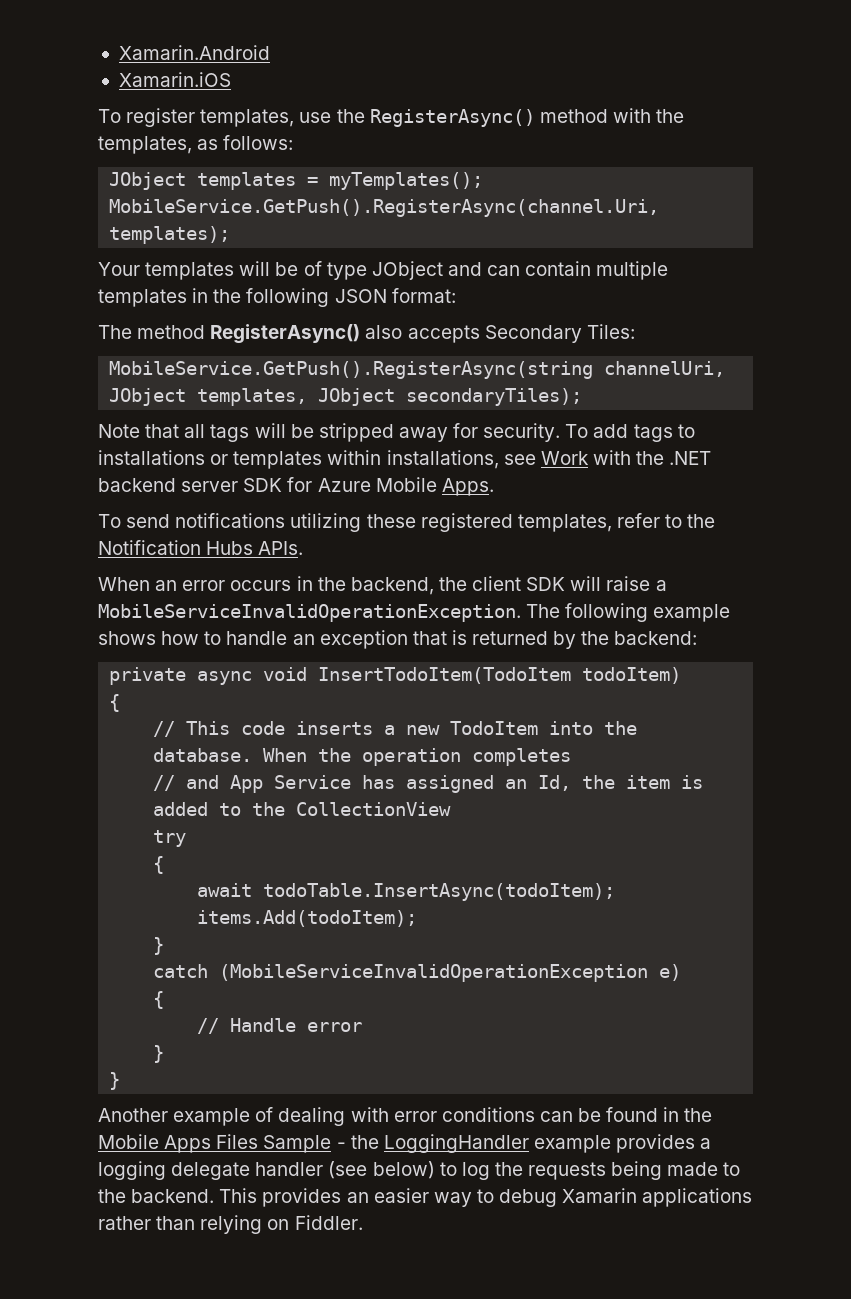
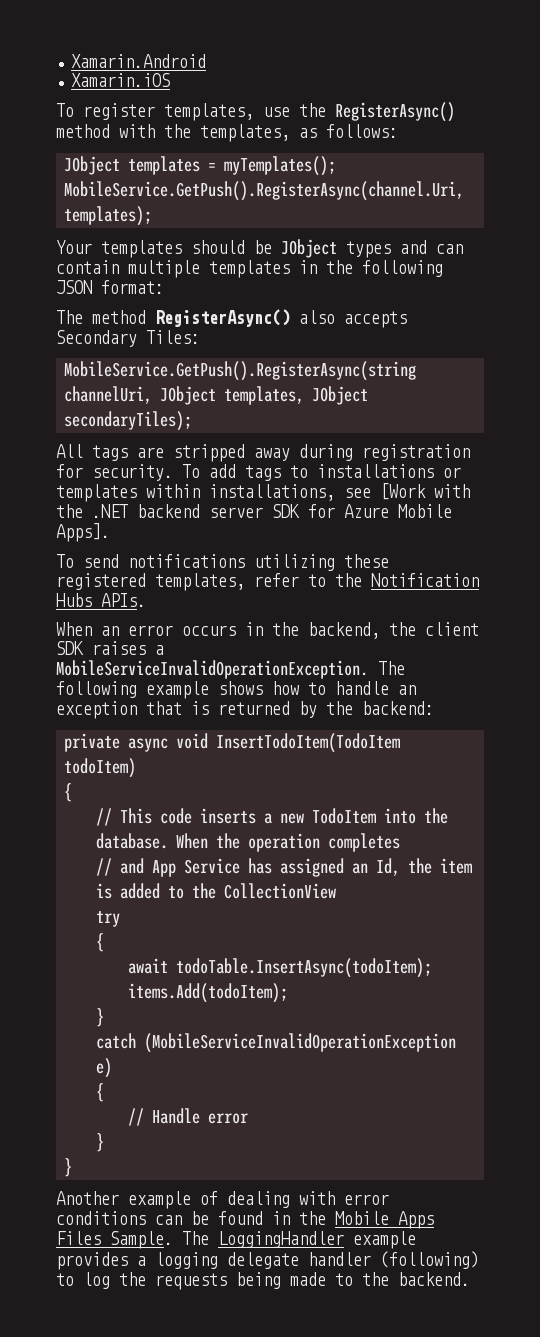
- Your templates will be of type JObject and can contain multiple templates in the following JSON format:
+ Your templates should be JObject types and can contain multiple templates in the following JSON format:
- Note that all tags will be stripped away for security.
+ All tags are stripped away during registration for security.
- To add tags to installations or templates within installations, see Work with the .NET backend server SDK for Azure Mobile Apps.
+ To add tags to installations or templates within installations, see [Work with the .NET backend server SDK for Azure Mobile Apps].
- When an error occurs in the backend, the client SDK will raise a MobileServiceInvalidOperationException.
+ When an error occurs in the backend, the client SDK raises a MobileServiceInvalidOperationException.
- Another example of dealing with error conditions can be found in the Mobile Apps Files Sample - the LoggingHandler example provides a logging delegate handler (see below) to log the requests being made to the backend. This provides an easier way to debug Xamarin applications rather than relying on Fiddler.
+ Another example of dealing with error conditions can be found in the Mobile Apps Files Sample. The LoggingHandler example provides a logging delegate handler (following) to log the requests being made to the backend.

